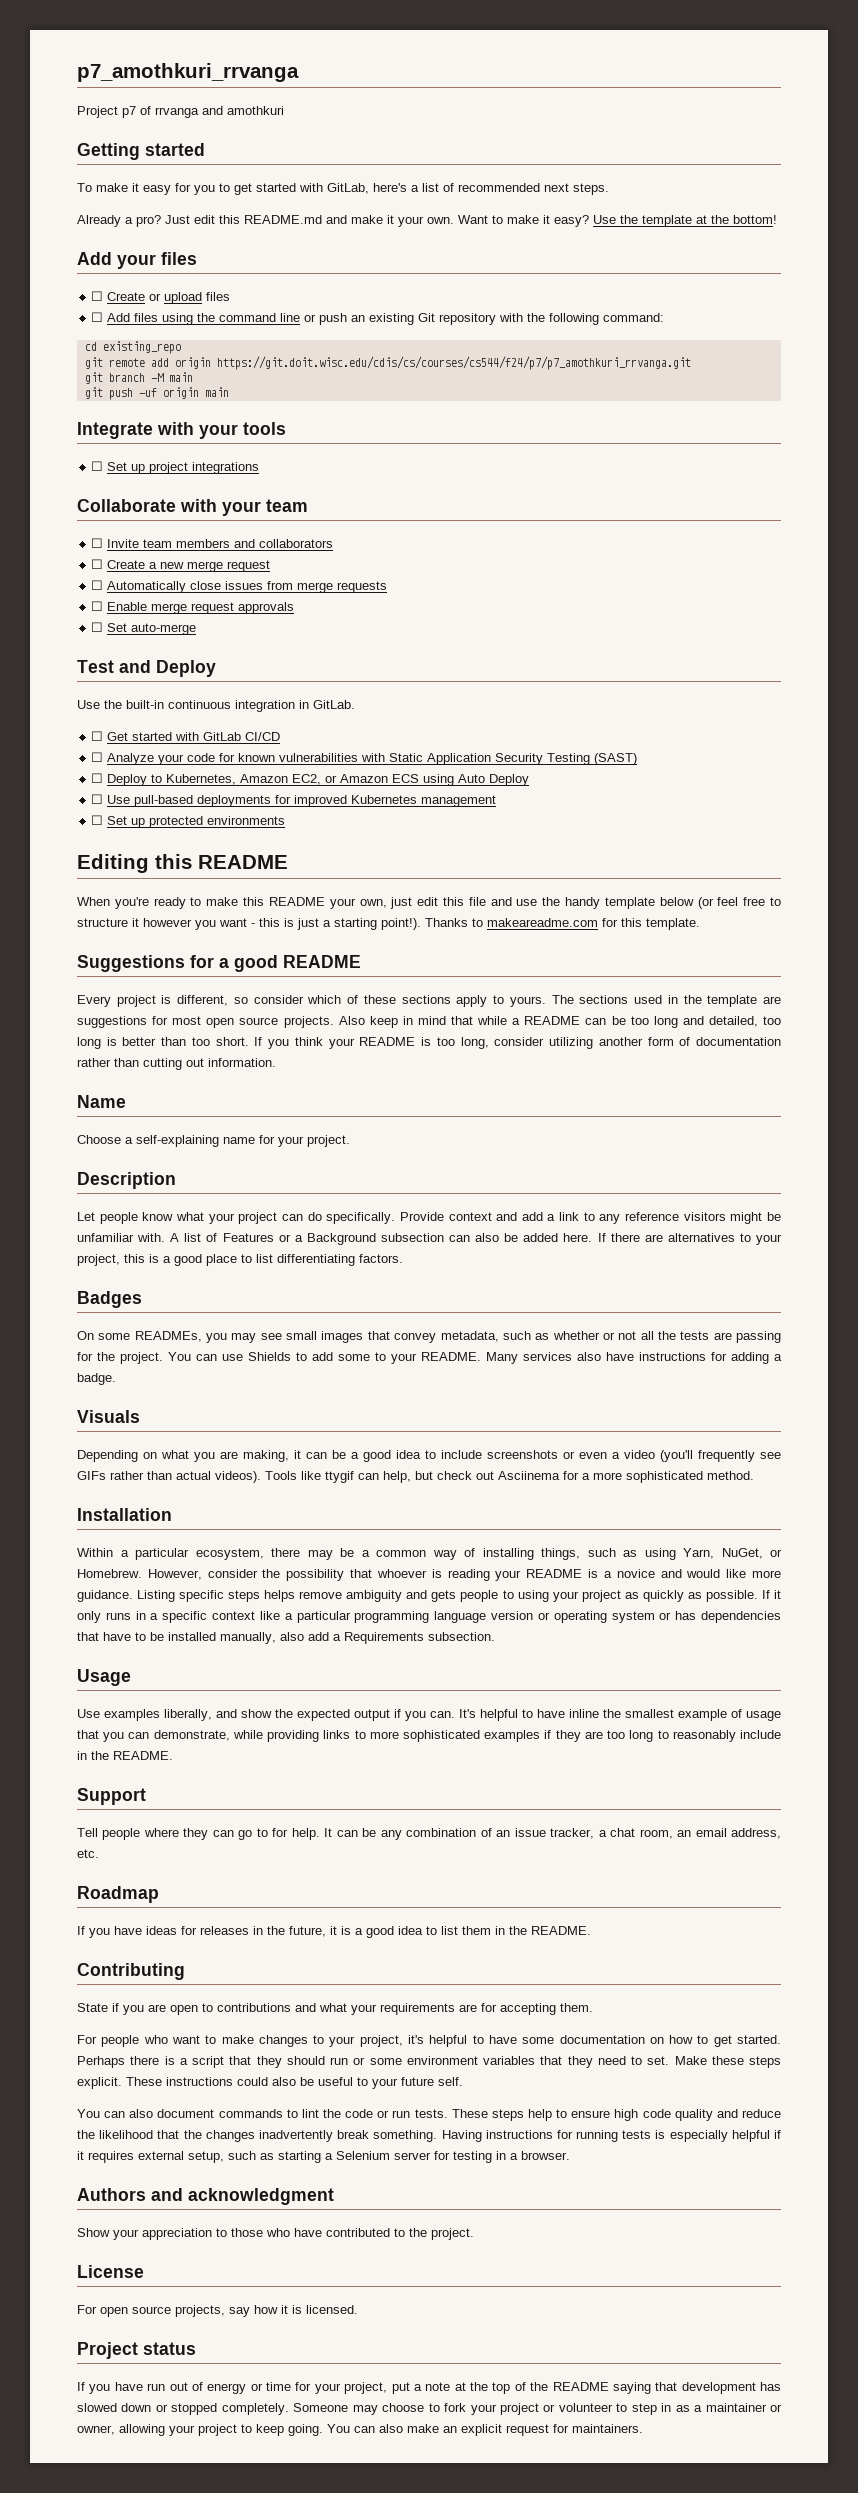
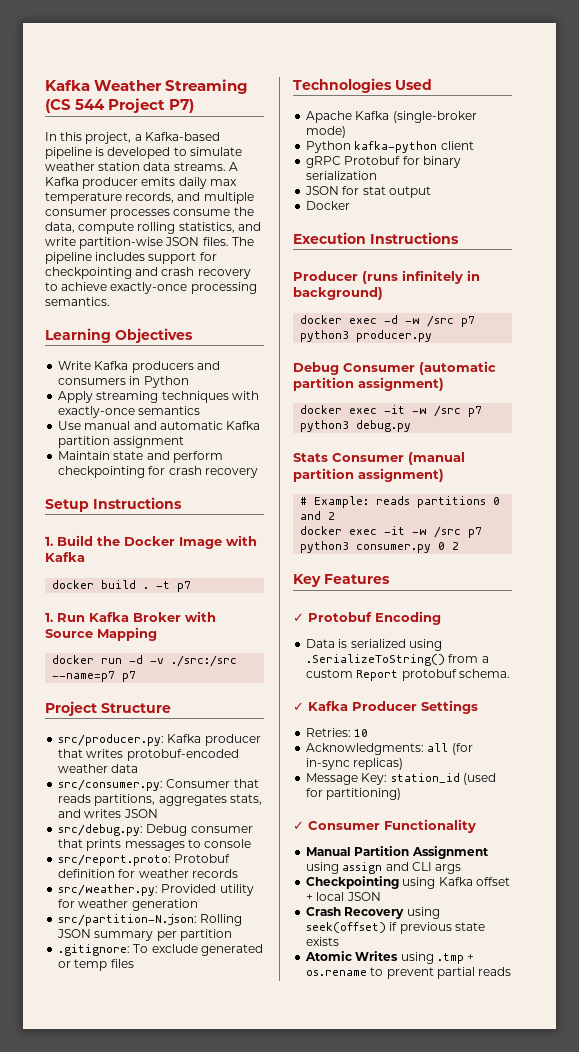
- p7_amothkuri_rrvanga
- Project p7 of rrvanga and amothkuri
- Getting started
- To make it easy for you to get started with GitLab, here's a list of recommended next steps.
- Already a pro? Just edit this README.md and make it your own. Want to make it easy? Use the template at the bottom!
- Add your files
- ☐ Create or upload files
- ☐ Add files using the command line or push an existing Git repository with the following command:
- cd existing_repo
- git remote add origin https://git.doit.wisc.edu/cdis/cs/courses/cs544/f24/p7/p7_amothkuri_rrvanga.git
- git branch -M main
- git push -uf origin main
- Integrate with your tools
- ☐ Set up project integrations
- Collaborate with your team
- ☐ Invite team members and collaborators
- ☐ Create a new merge request
- ☐ Automatically close issues from merge requests
- ☐ Enable merge request approvals
- ☐ Set auto-merge
- Test and Deploy
- Use the built-in continuous integration in GitLab.
- ☐ Get started with GitLab CI/CD
- ☐ Analyze your code for known vulnerabilities with Static Application Security Testing (SAST)
- ☐ Deploy to Kubernetes, Amazon EC2, or Amazon ECS using Auto Deploy
- ☐ Use pull-based deployments for improved Kubernetes management
- ☐ Set up protected environments
- Editing this README
- When you're ready to make this README your own, just edit this file and use the handy template below (or feel free to structure it however you want - this is just a starting point!). Thanks to makeareadme.com for this template.
- Suggestions for a good README
- Every project is different, so consider which of these sections apply to yours. The sections used in the template are suggestions for most open source projects. Also keep in mind that while a README can be too long and detailed, too long is better than too short. If you think your README is too long, consider utilizing another form of documentation rather than cutting out information.
- Name
- Choose a self-explaining name for your project.
- Description
- Let people know what your project can do specifically. Provide context and add a link to any reference visitors might be unfamiliar with. A list of Features or a Background subsection can also be added here. If there are alternatives to your project, this is a good place to list differentiating factors.
- Badges
- On some READMEs, you may see small images that convey metadata, such as whether or not all the tests are passing for the project. You can use Shields to add some to your README. Many services also have instructions for adding a badge.
- Visuals
- Depending on what you are making, it can be a good idea to include screenshots or even a video (you'll frequently see GIFs rather than actual videos). Tools like ttygif can help, but check out Asciinema for a more sophisticated method.
- Installation
- Within a particular ecosystem, there may be a common way of installing things, such as using Yarn, NuGet, or Homebrew. However, consider the possibility that whoever is reading your README is a novice and would like more guidance. Listing specific steps helps remove ambiguity and gets people to using your project as quickly as possible. If it only runs in a specific context like a particular programming language version or operating system or has dependencies that have to be installed manually, also add a Requirements subsection.
- Usage
- Use examples liberally, and show the expected output if you can. It's helpful to have inline the smallest example of usage that you can demonstrate, while providing links to more sophisticated examples if they are too long to reasonably include in the README.
- Support
- Tell people where they can go to for help. It can be any combination of an issue tracker, a chat room, an email address, etc.
- Roadmap
- If you have ideas for releases in the future, it is a good idea to list them in the README.
- Contributing
- State if you are open to contributions and what your requirements are for accepting them.
- For people who want to make changes to your project, it's helpful to have some documentation on how to get started. Perhaps there is a script that they should run or some environment variables that they need to set. Make these steps explicit. These instructions could also be useful to your future self.
- You can also document commands to lint the code or run tests. These steps help to ensure high code quality and reduce the likelihood that the changes inadvertently break something. Having instructions for running tests is especially helpful if it requires external setup, such as starting a Selenium server for testing in a browser.
- Authors and acknowledgment
- Show your appreciation to those who have contributed to the project.
- License
- For open source projects, say how it is licensed.
- Project status
- If you have run out of energy or time for your project, put a note at the top of the README saying that development has slowed down or stopped completely. Someone may choose to fork your project or volunteer to step in as a maintainer or owner, allowing your project to keep going. You can also make an explicit request for maintainers.
+ Kafka Weather Streaming (CS 544 Project P7)
+ In this project, a Kafka-based pipeline is developed to simulate weather station data streams. A Kafka producer emits daily max temperature records, and multiple consumer processes consume the data, compute rolling statistics, and write partition-wise JSON files. The pipeline includes support for checkpointing and crash recovery to achieve exactly-once processing semantics.
+ Learning Objectives
+ Write Kafka producers and consumers in Python
+ Apply streaming techniques with exactly-once semantics
+ Use manual and automatic Kafka partition assignment
+ Maintain state and perform checkpointing for crash recovery
+ Setup Instructions
+ 1. Build the Docker Image with Kafka
+ docker build . -t p7
+ 1. Run Kafka Broker with Source Mapping
+ docker run -d -v ./src:/src --name=p7 p7
+ Project Structure
+ src/producer.py: Kafka producer that writes protobuf-encoded weather data
+ src/consumer.py: Consumer that reads partitions, aggregates stats, and writes JSON
+ src/debug.py: Debug consumer that prints messages to console
+ src/report.proto: Protobuf definition for weather records
+ src/weather.py: Provided utility for weather generation
+ src/partition-N.json: Rolling JSON summary per partition
+ .gitignore: To exclude generated or temp files
+ Technologies Used
+ Apache Kafka (single-broker mode)
+ Python kafka-python client
+ gRPC Protobuf for binary serialization
+ JSON for stat output
+ Docker
+ Execution Instructions
+ Producer (runs infinitely in background)
+ docker exec -d -w /src p7 python3 producer.py
+ Debug Consumer (automatic partition assignment)
+ docker exec -it -w /src p7 python3 debug.py
+ Stats Consumer (manual partition assignment)
+ # Example: reads partitions 0 and 2
+ docker exec -it -w /src p7 python3 consumer.py 0 2
+ Key Features
+ ✓ Protobuf Encoding
+ Data is serialized using .SerializeToString() from a custom Report protobuf schema.
+ ✓ Kafka Producer Settings
+ Retries: 10
+ Acknowledgments: all (for in-sync replicas)
+ Message Key: station_id (used for partitioning)
+ ✓ Consumer Functionality
+ Manual Partition Assignment using assign and CLI args
+ Checkpointing using Kafka offset + local JSON
+ Crash Recovery using seek(offset) if previous state exists
+ Atomic Writes using .tmp + os.rename to prevent partial reads

